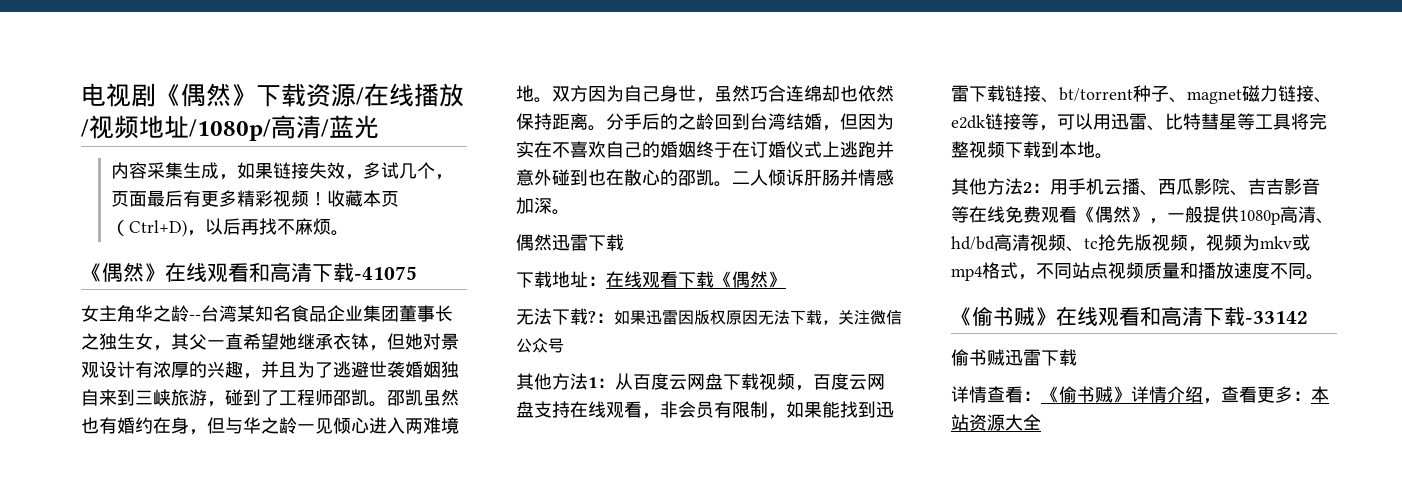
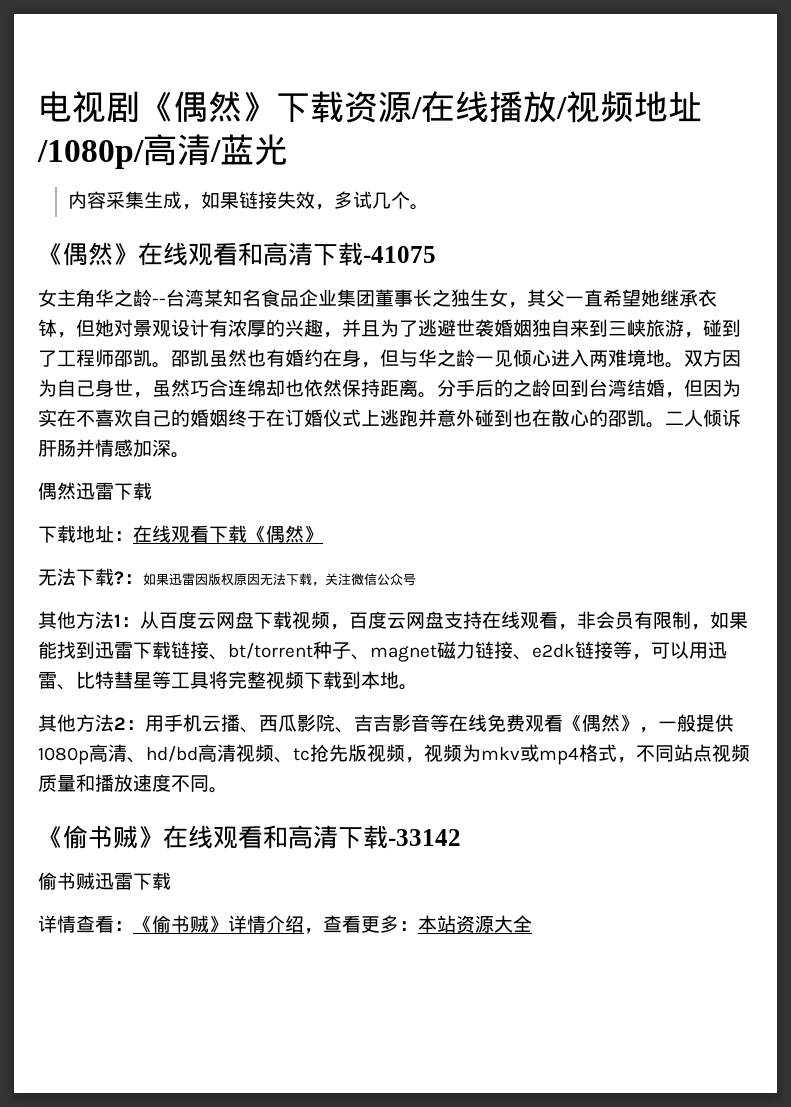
- 内容采集生成，如果链接失效，多试几个，页面最后有更多精彩视频！收藏本页（Ctrl+D)，以后再找不麻烦。
+ 内容采集生成，如果链接失效，多试几个。

